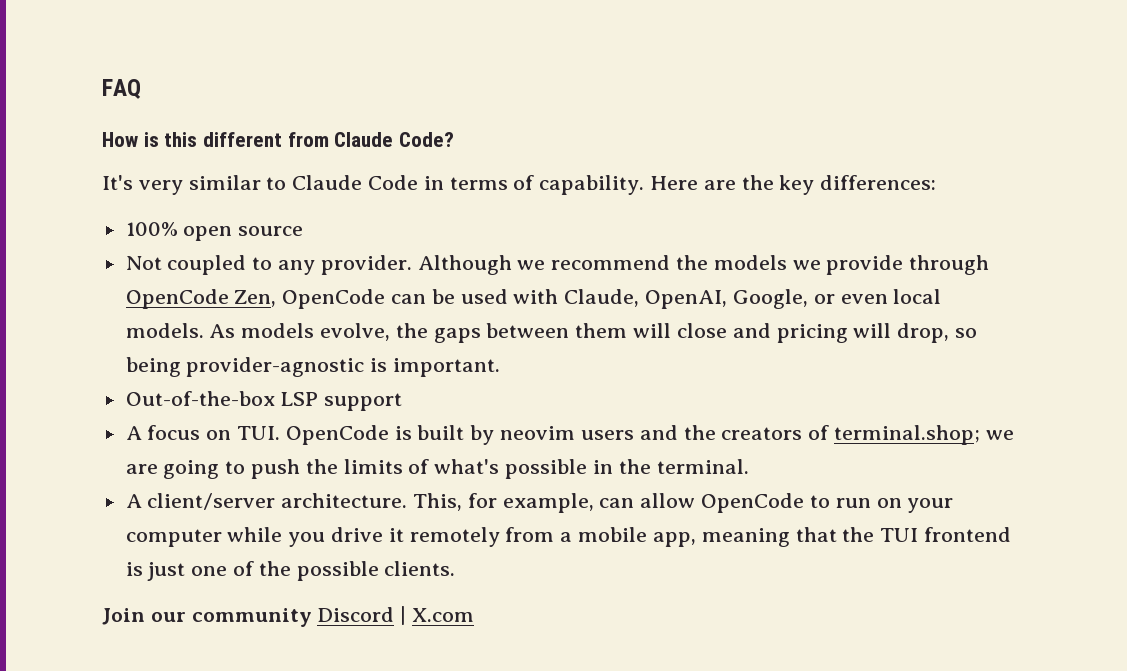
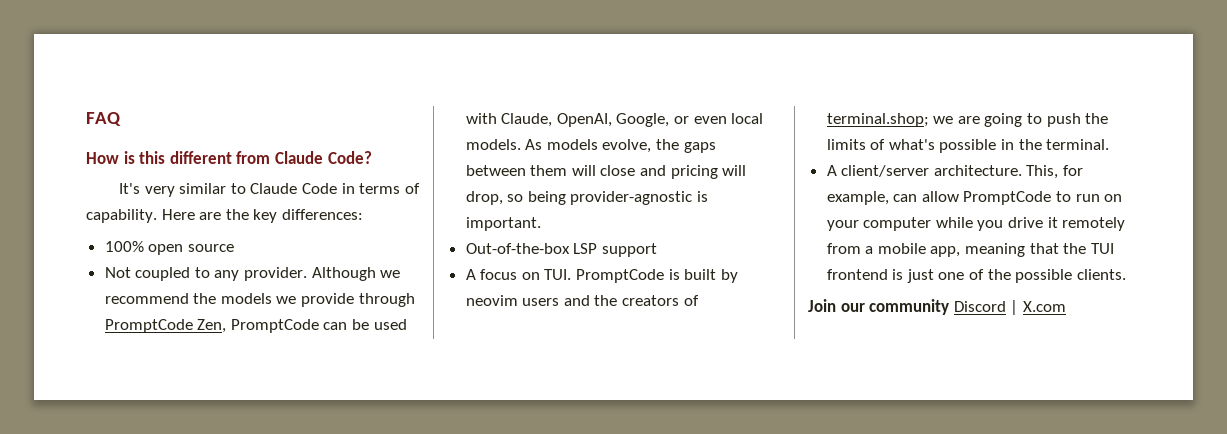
- Although we recommend the models we provide through OpenCode Zen, OpenCode can be used with Claude, OpenAI, Google, or even local models.
+ Although we recommend the models we provide through PromptCode Zen, PromptCode can be used with Claude, OpenAI, Google, or even local models.
- A focus on TUI. OpenCode is built by neovim users and the creators of terminal.shop; we are going to push the limits of what's possible in the terminal.
+ A focus on TUI. PromptCode is built by neovim users and the creators of terminal.shop; we are going to push the limits of what's possible in the terminal.
- This, for example, can allow OpenCode to run on your computer while you drive it remotely from a mobile app, meaning that the TUI frontend is just one of the possible clients.
+ This, for example, can allow PromptCode to run on your computer while you drive it remotely from a mobile app, meaning that the TUI frontend is just one of the possible clients.

